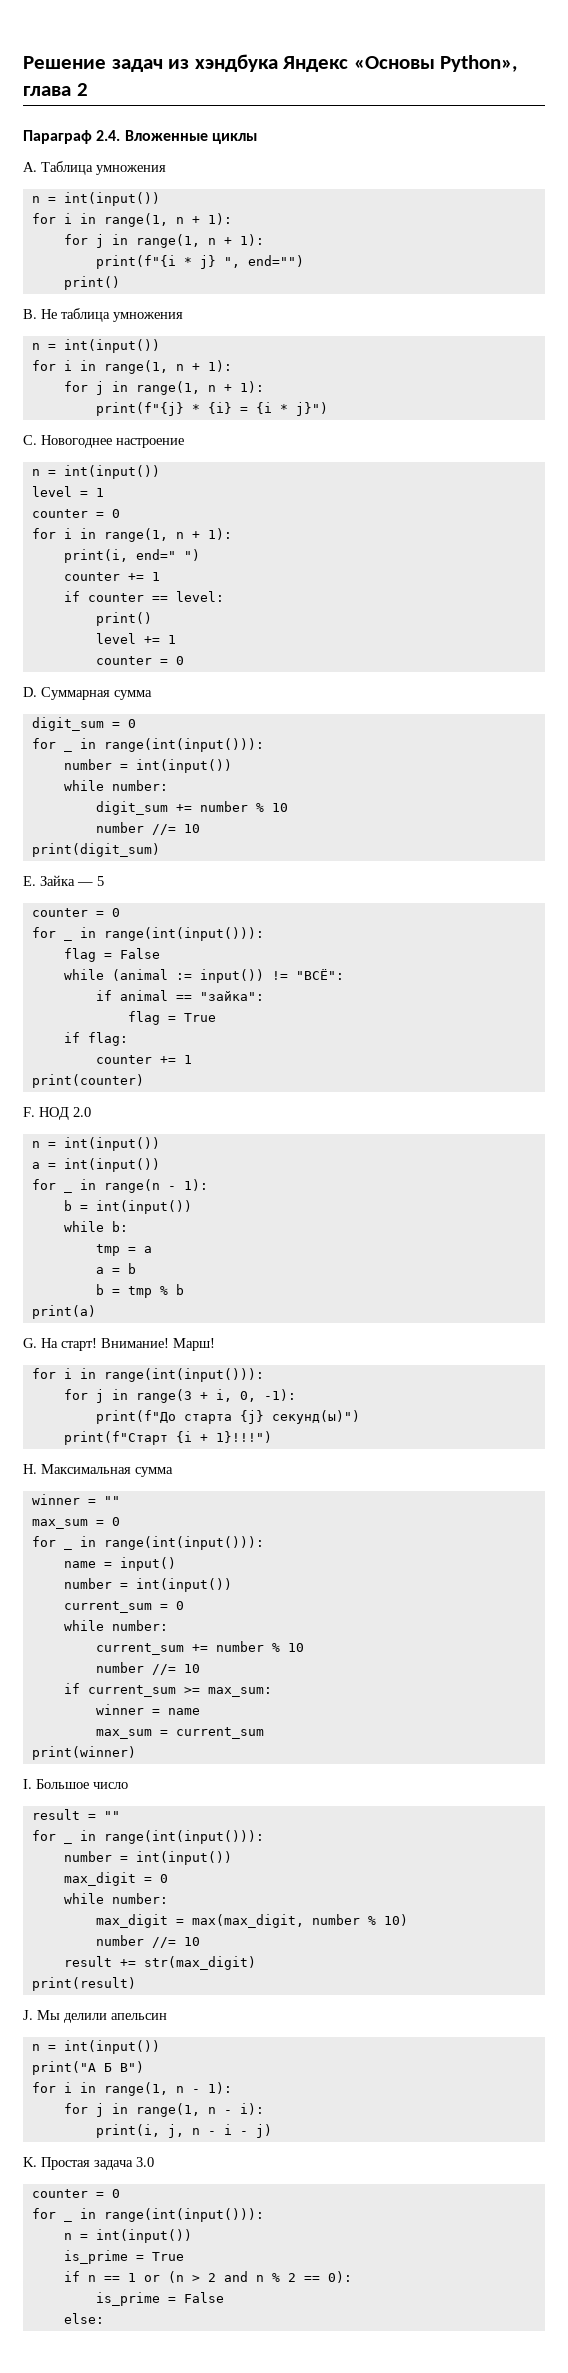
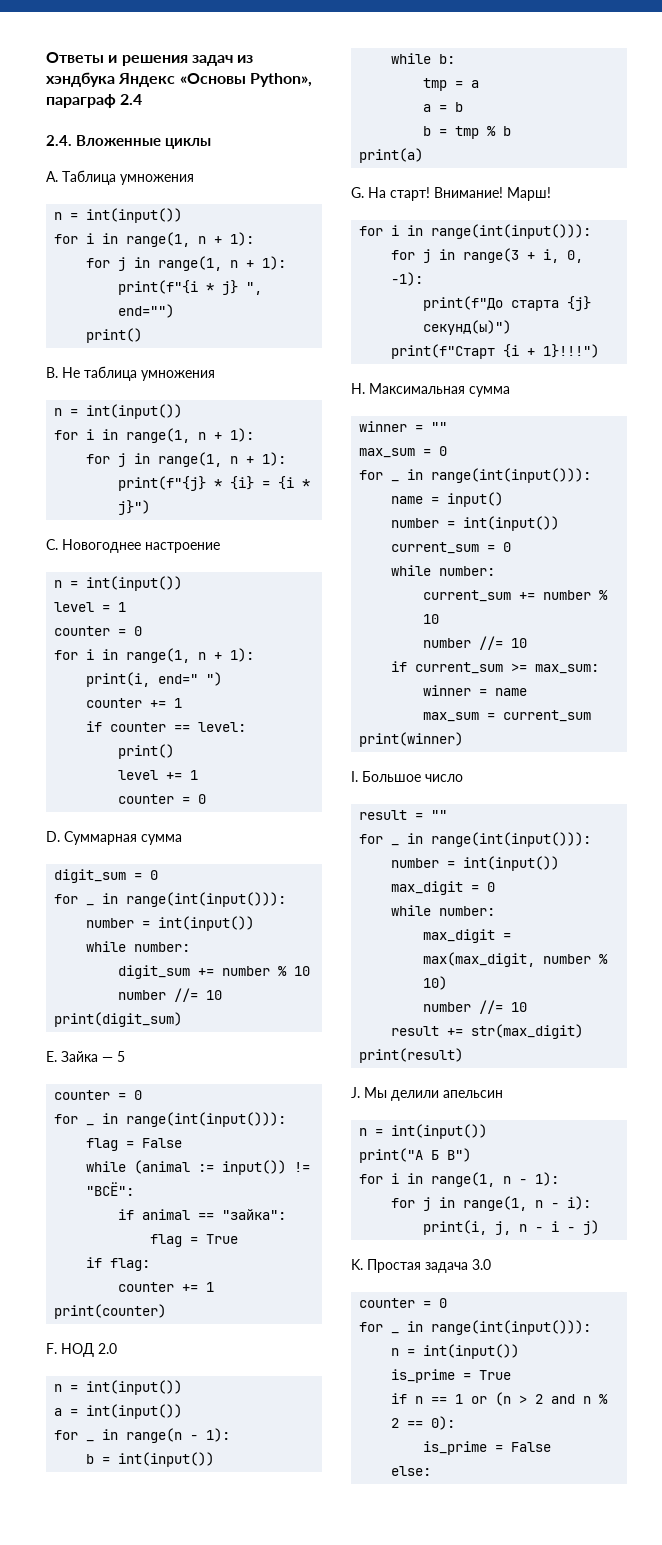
- Решение задач из хэндбука Яндекс «Основы Python», глава 2
- Параграф 2.4. Вложенные циклы
+ Ответы и решения задач из хэндбука Яндекс «Основы Python», параграф 2.4
+ 2.4. Вложенные циклы

